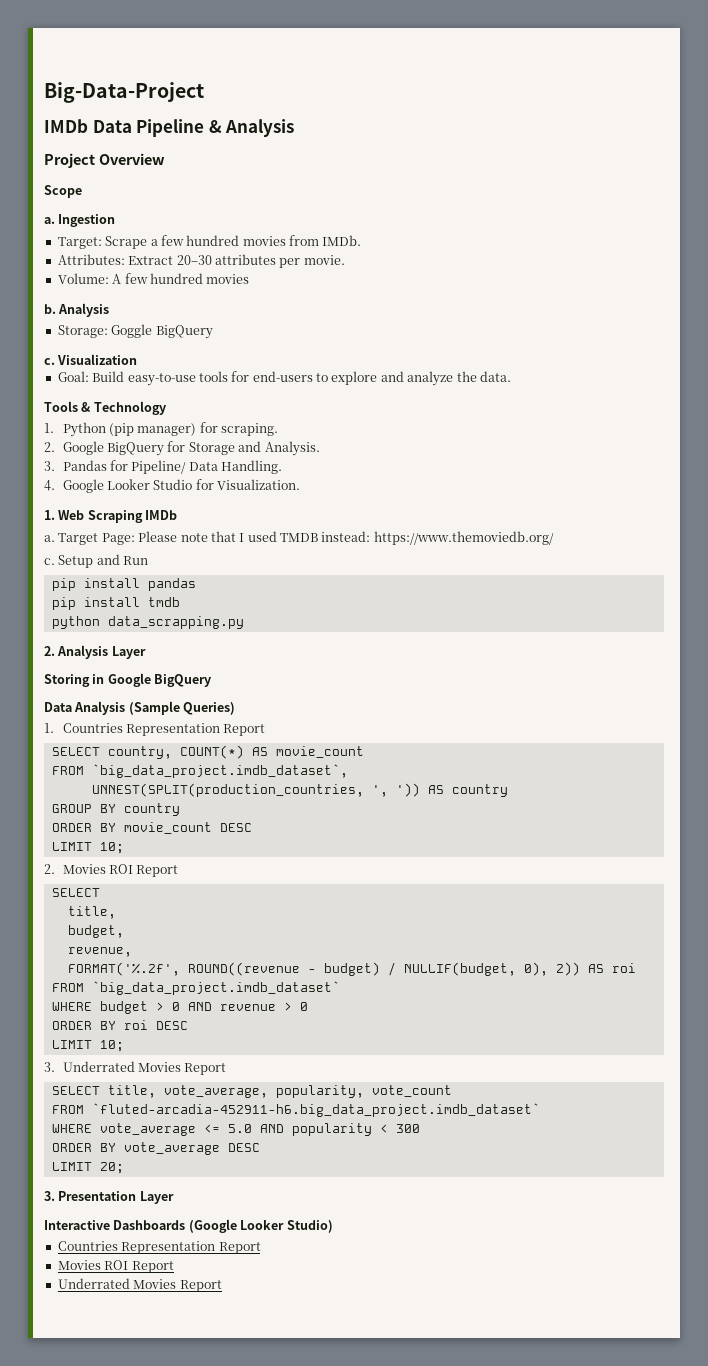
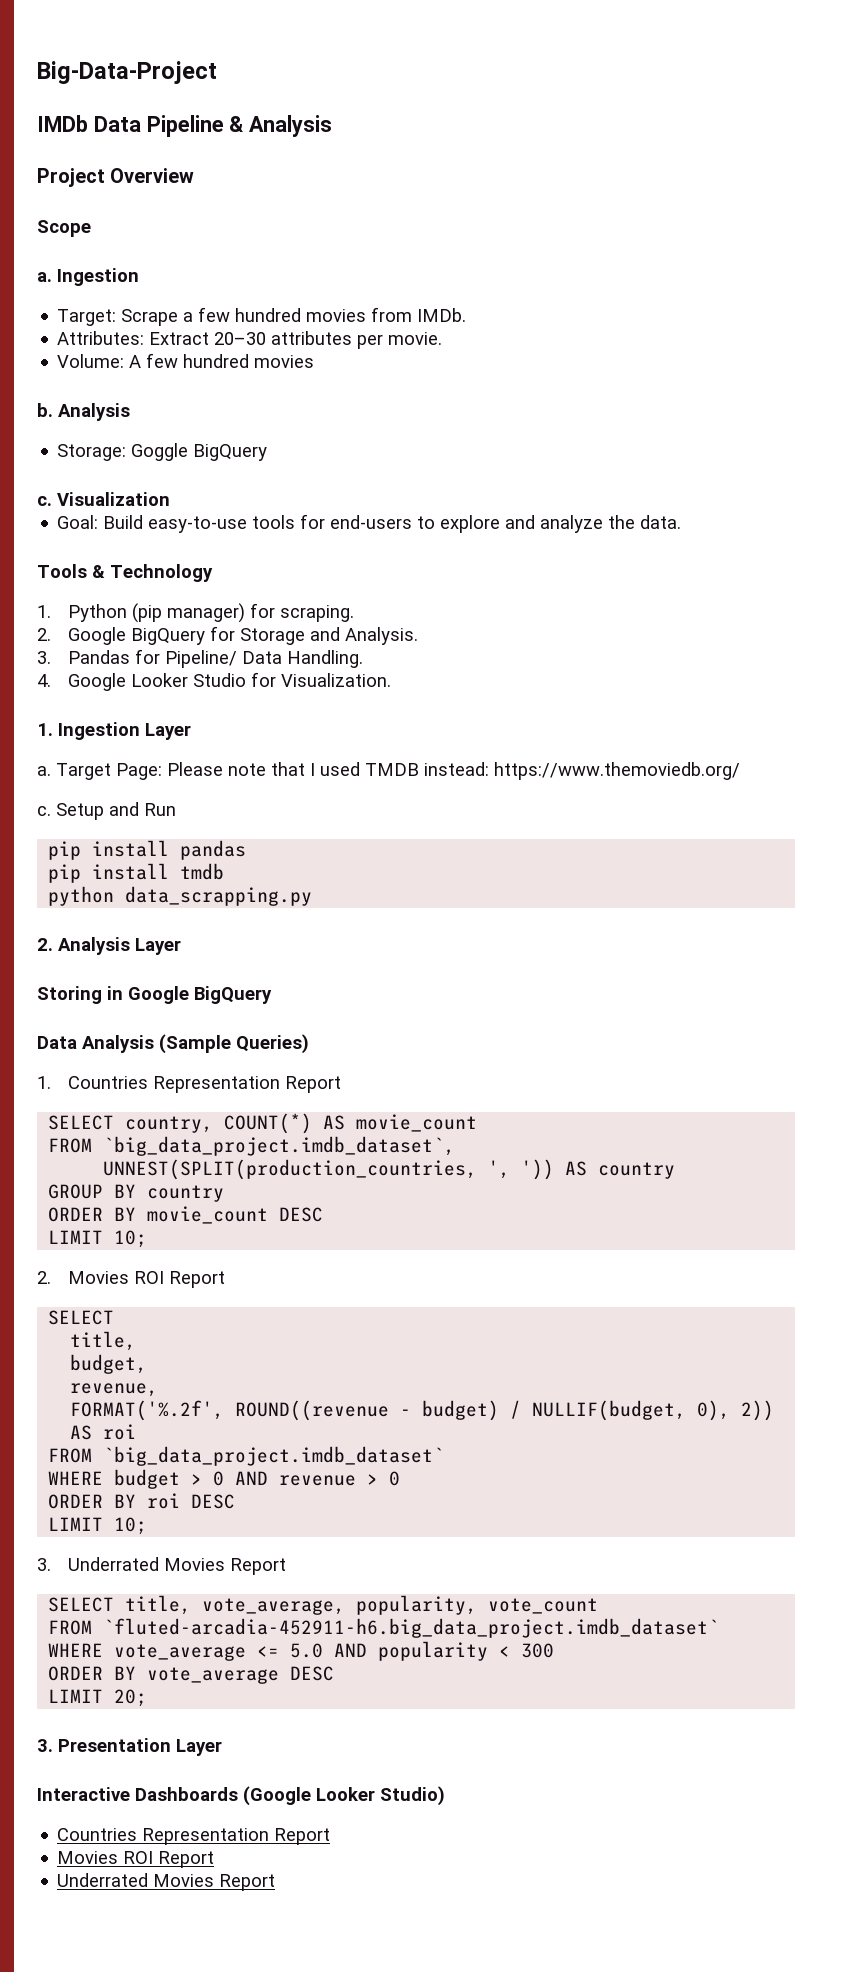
- 1. Web Scraping IMDb
+ 1. Ingestion Layer

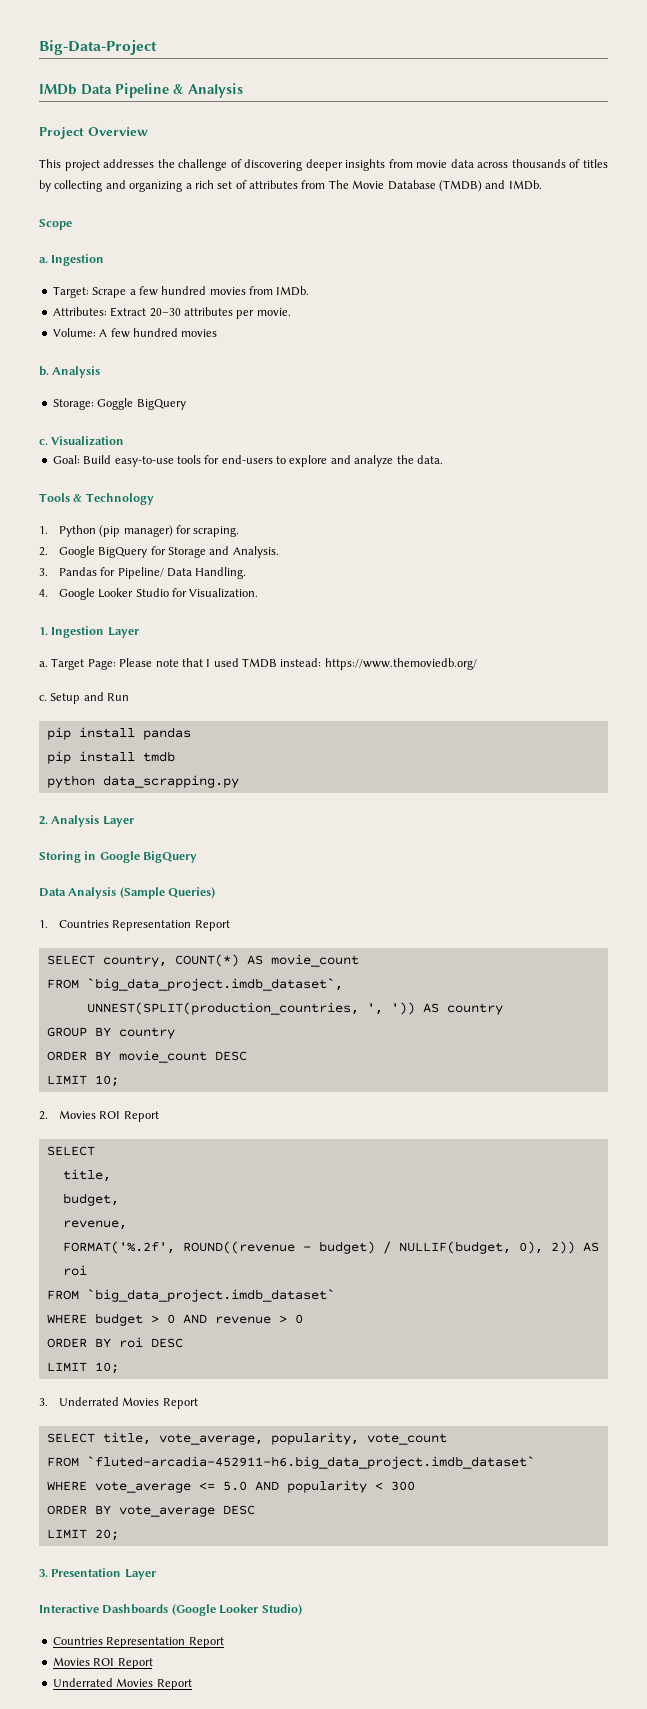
+ This project addresses the challenge of discovering deeper insights from movie data across thousands of titles by collecting and organizing a rich set of attributes from The Movie Database (TMDB) and IMDb.

